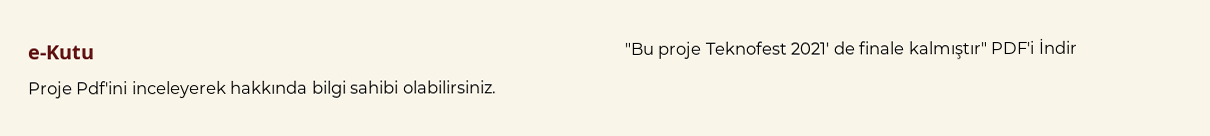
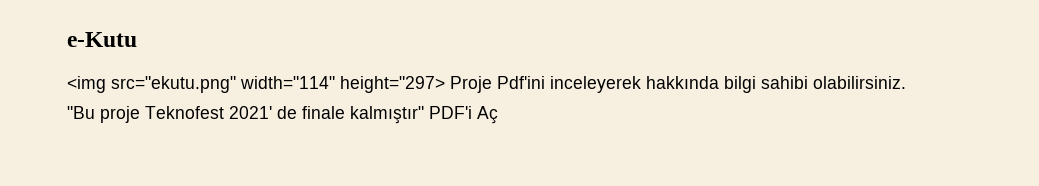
- Proje Pdf'ini inceleyerek hakkında bilgi sahibi olabilirsiniz.
+ <img src="ekutu.png" width="114" height="297> Proje Pdf'ini inceleyerek hakkında bilgi sahibi olabilirsiniz.
- "Bu proje Teknofest 2021' de finale kalmıştır" PDF'i İndir
+ "Bu proje Teknofest 2021' de finale kalmıştır" PDF'i Aç

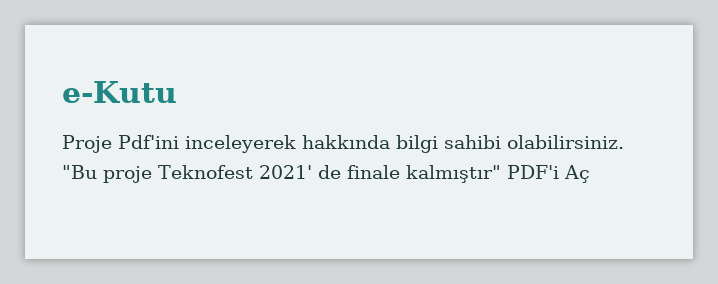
- <img src="ekutu.png" width="114" height="297> Proje Pdf'ini inceleyerek hakkında bilgi sahibi olabilirsiniz.
+ Proje Pdf'ini inceleyerek hakkında bilgi sahibi olabilirsiniz.

